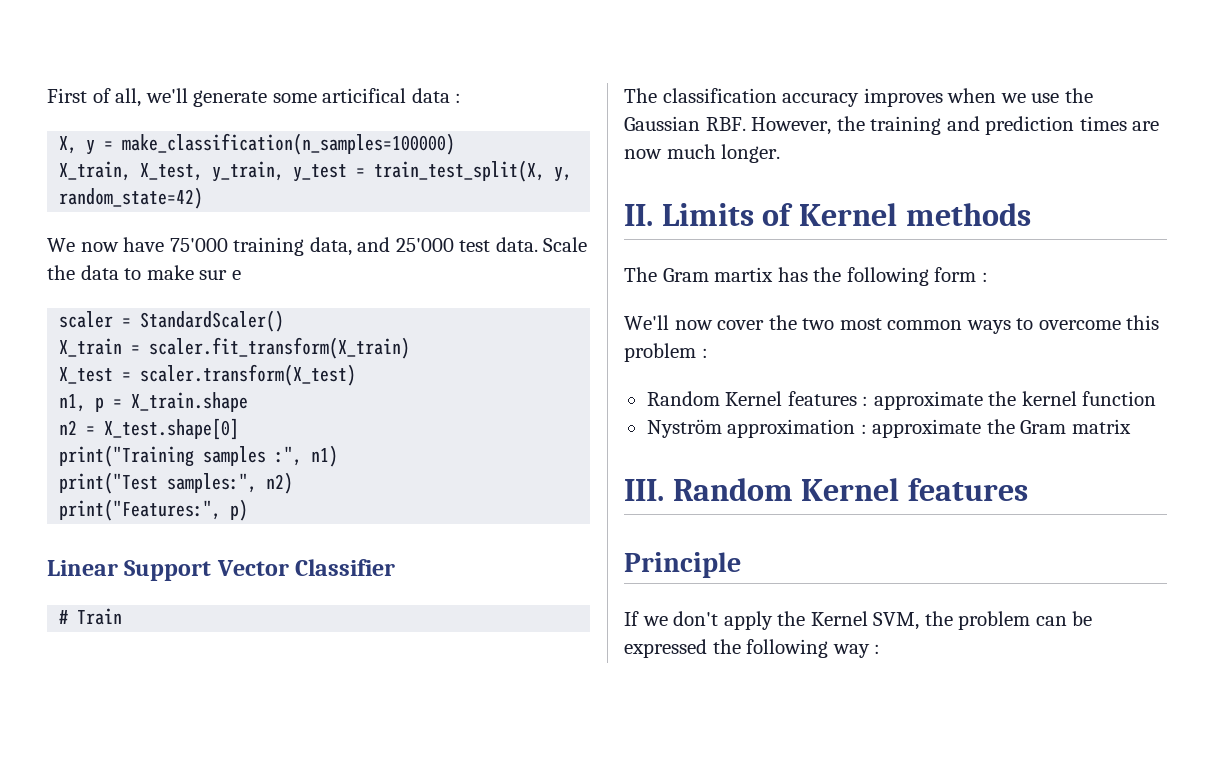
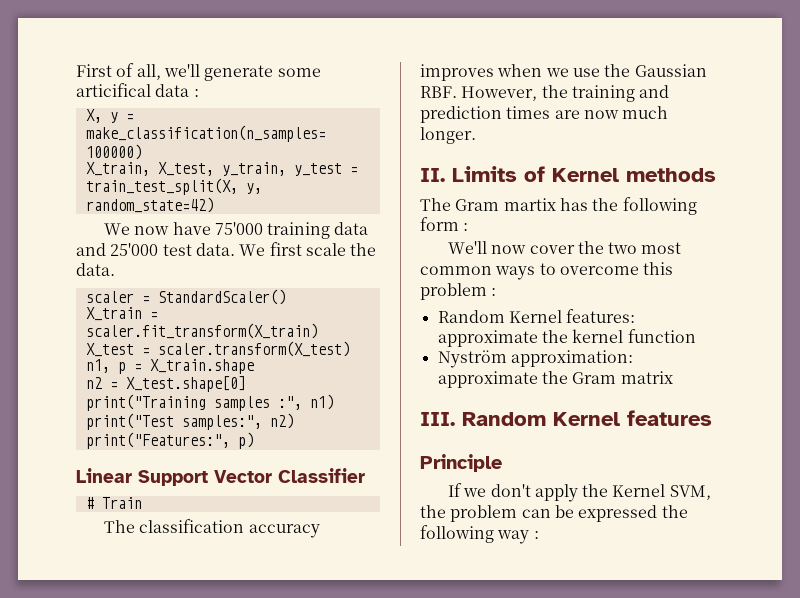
- We now have 75'000 training data, and 25'000 test data.
+ We now have 75'000 training data and 25'000 test data.
- Scale the data to make sur e
+ We first scale the data.
- Random Kernel features : approximate the kernel function
+ Random Kernel features: approximate the kernel function
- Nyström approximation : approximate the Gram matrix
+ Nyström approximation: approximate the Gram matrix

